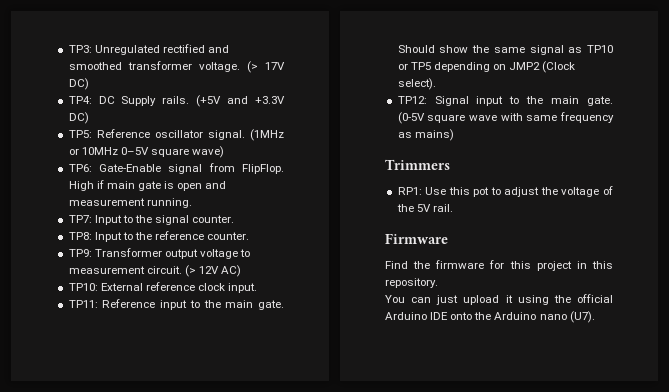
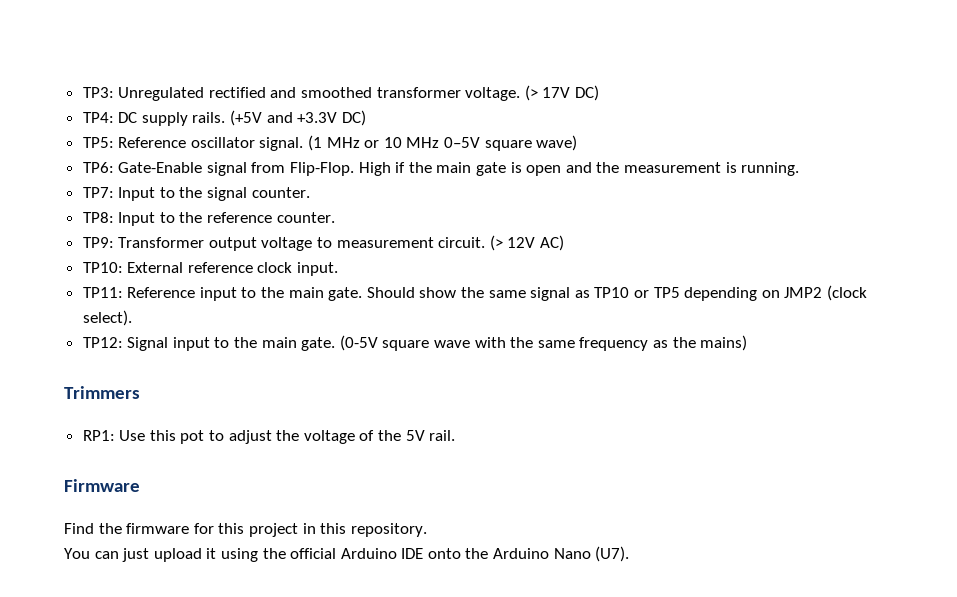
- TP4: DC Supply rails.
+ TP4: DC supply rails.
- (1MHz or 10MHz 0–5V square wave)
+ (1 MHz or 10 MHz 0–5V square wave)
- TP6: Gate-Enable signal from FlipFlop.
+ TP6: Gate-Enable signal from Flip-Flop.
- High if main gate is open and measurement running.
+ High if the main gate is open and the measurement is running.
- Should show the same signal as TP10 or TP5 depending on JMP2 (Clock select).
+ Should show the same signal as TP10 or TP5 depending on JMP2 (clock select).
- (0-5V square wave with same frequency as mains)
+ (0-5V square wave with the same frequency as the mains)
- You can just upload it using the official Arduino IDE onto the Arduino nano (U7).
+ You can just upload it using the official Arduino IDE onto the Arduino Nano (U7).

